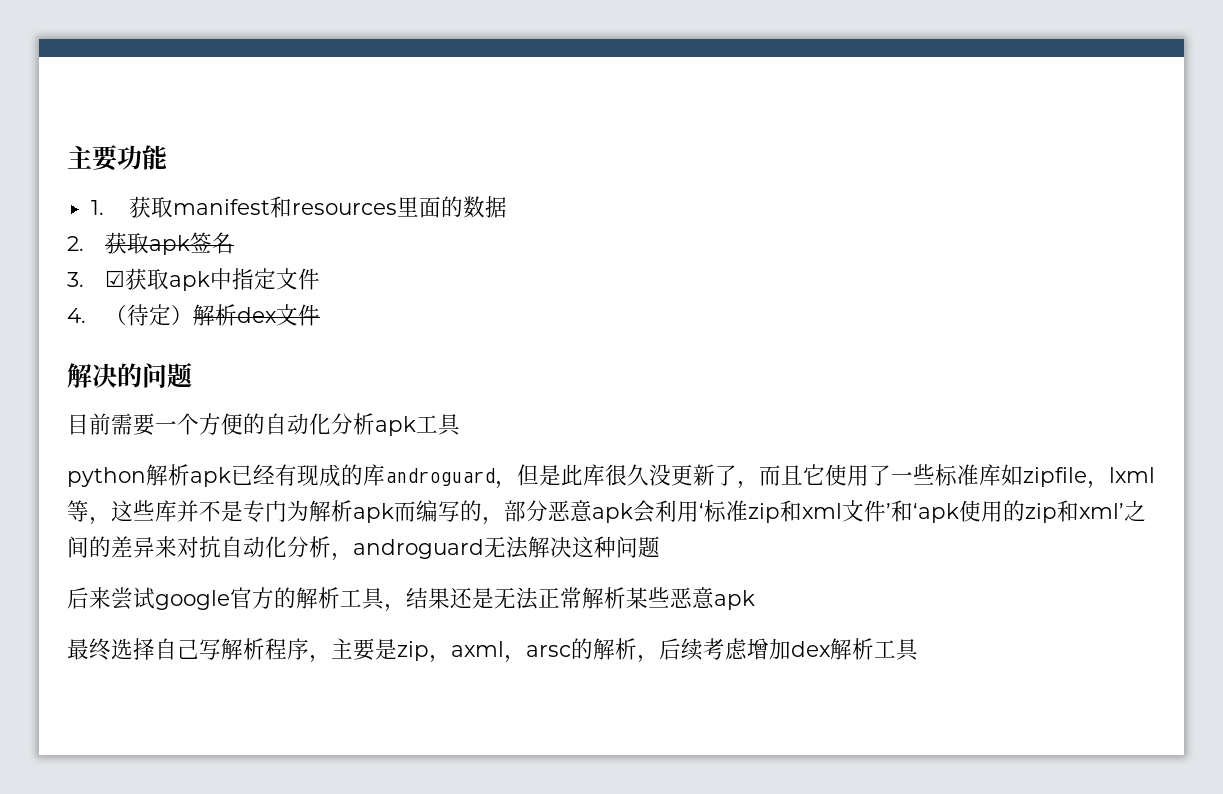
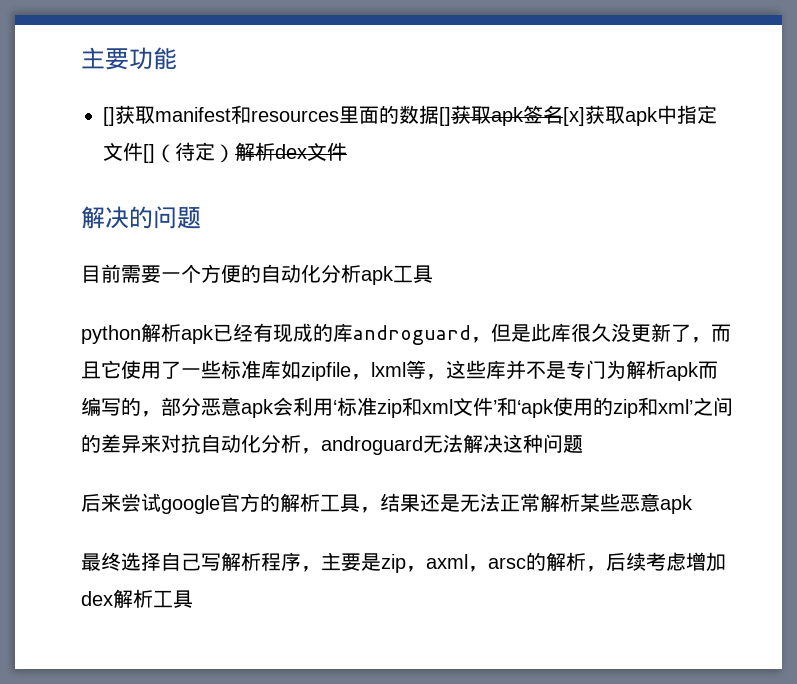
- 1.获取manifest和resources里面的数据
- 2.获取apk签名
- 3. ☑获取apk中指定文件
- 4.（待定）解析dex文件
+ []获取manifest和resources里面的数据[]获取apk签名[x]获取apk中指定文件[]（待定）解析dex文件

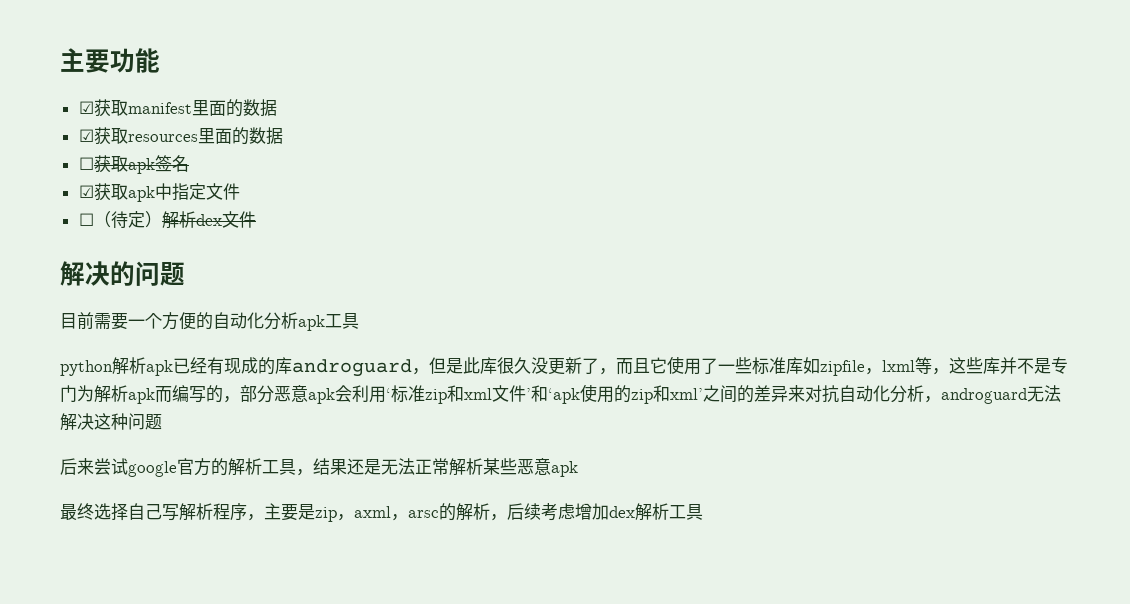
- []获取manifest和resources里面的数据[]获取apk签名[x]获取apk中指定文件[]（待定）解析dex文件
+ ☑获取manifest里面的数据
+ ☑获取resources里面的数据
+ ☐获取apk签名
+ ☑获取apk中指定文件
+ ☐（待定）解析dex文件

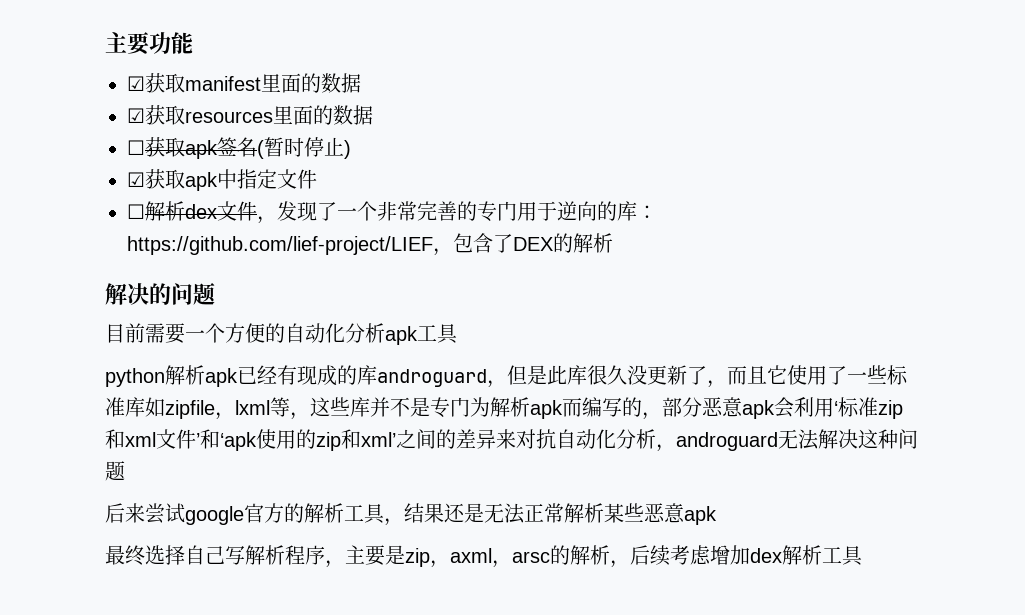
- ☐获取apk签名
+ ☐获取apk签名(暂时停止)
- ☐（待定）解析dex文件
+ ☐解析dex文件，发现了一个非常完善的专门用于逆向的库：https://github.com/lief-project/LIEF，包含了DEX的解析

